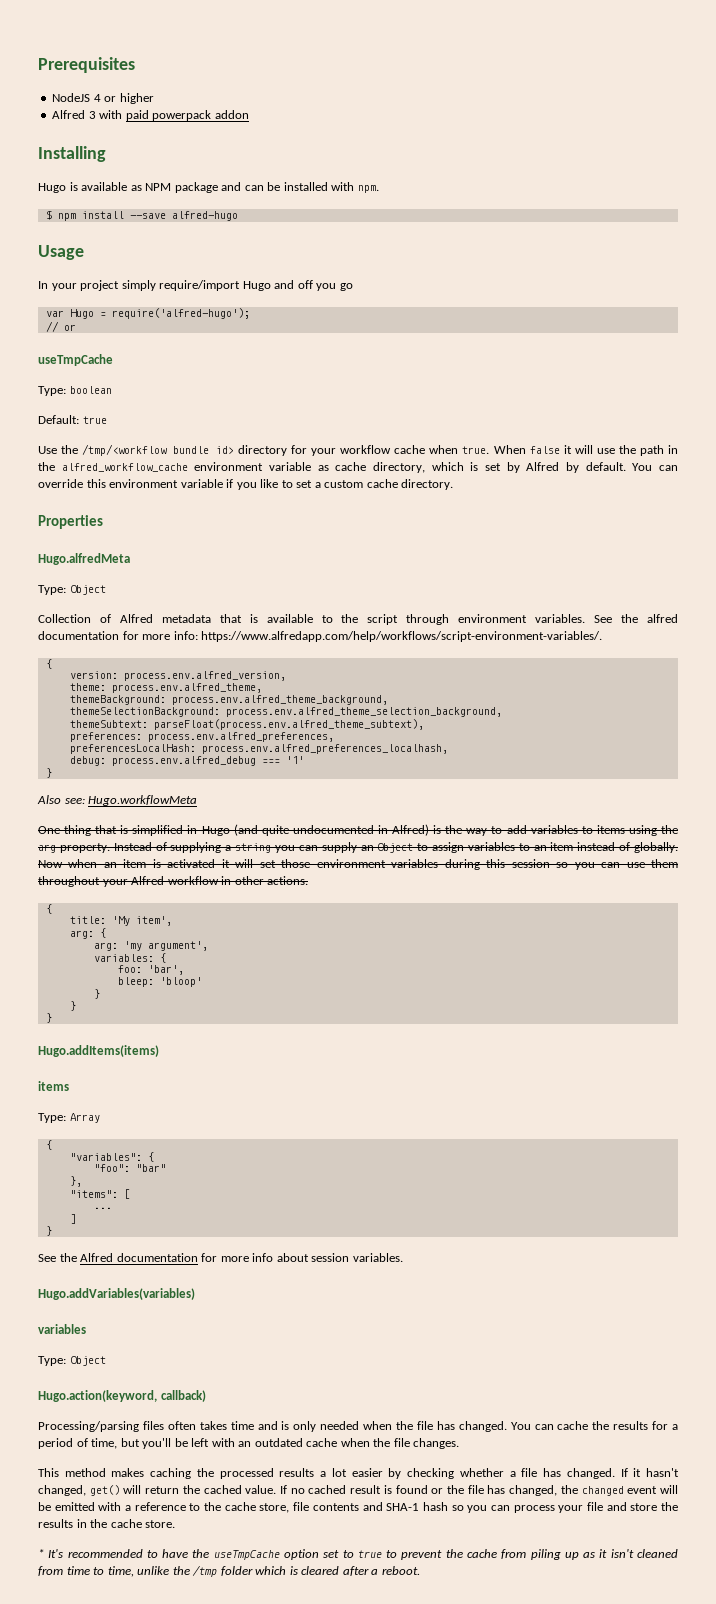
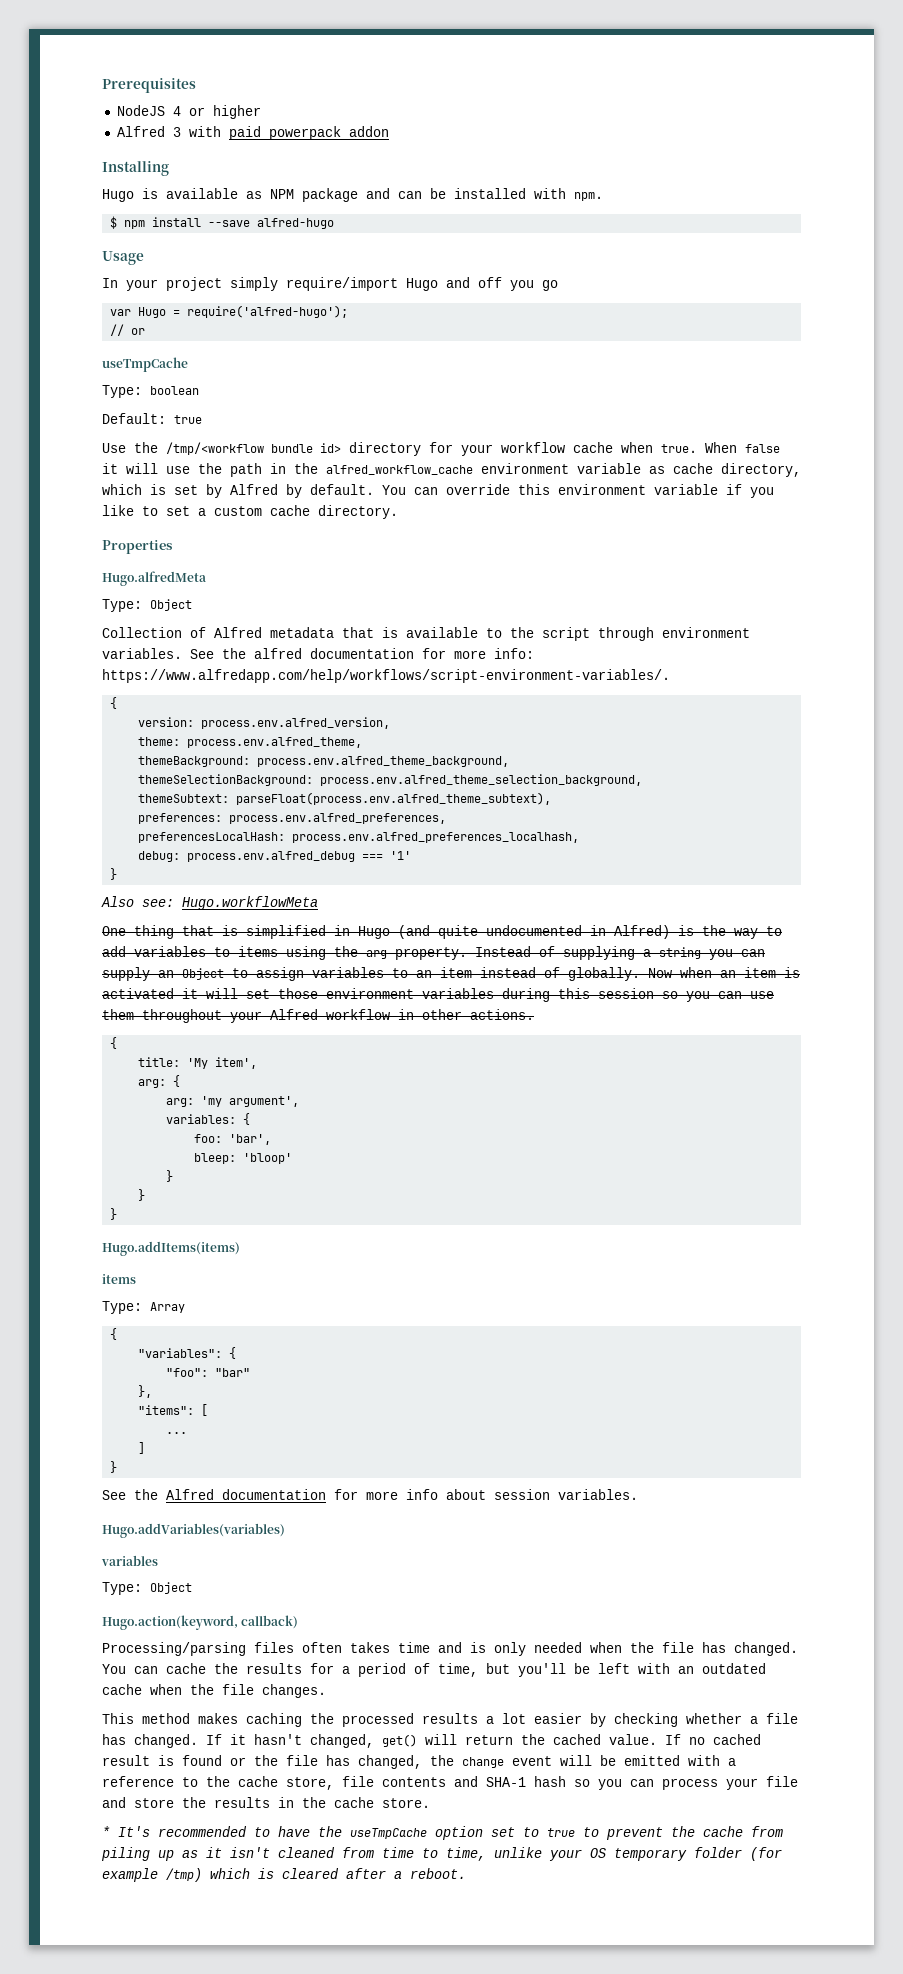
- If no cached result is found or the file has changed, the changed event will be emitted with a reference to the cache store, file contents and SHA-1 hash so you can process your file and store the results in the cache store.
+ If no cached result is found or the file has changed, the change event will be emitted with a reference to the cache store, file contents and SHA-1 hash so you can process your file and store the results in the cache store.
- * It's recommended to have the useTmpCache option set to true to prevent the cache from piling up as it isn't cleaned from time to time, unlike the /tmp folder which is cleared after a reboot.
+ * It's recommended to have the useTmpCache option set to true to prevent the cache from piling up as it isn't cleaned from time to time, unlike your OS temporary folder (for example /tmp) which is cleared after a reboot.

